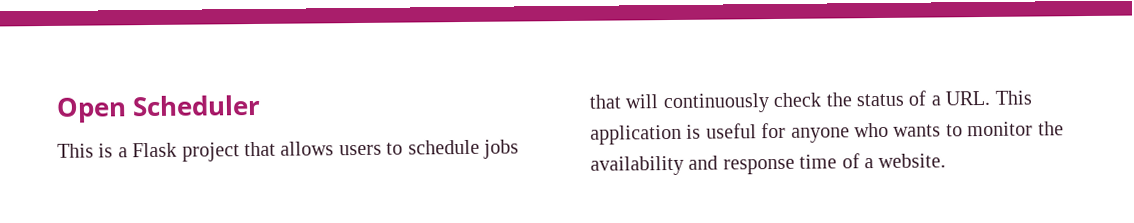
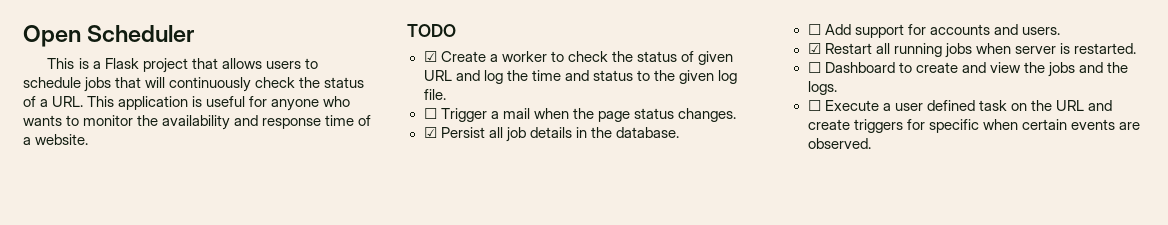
+ TODO
+ ☑ Create a worker to check the status of given URL and log the time and status to the given log file.
+ ☐ Trigger a mail when the page status changes.
+ ☑ Persist all job details in the database.
+ ☐ Add support for accounts and users.
+ ☑ Restart all running jobs when server is restarted.
+ ☐ Dashboard to create and view the jobs and the logs.
+ ☐ Execute a user defined task on the URL and create triggers for specific when certain events are observed.

